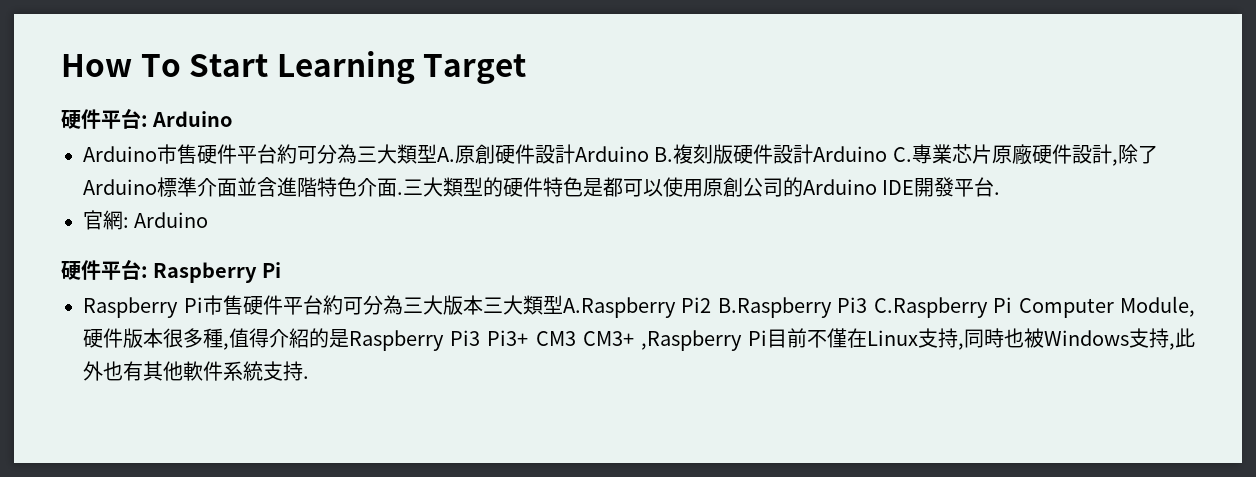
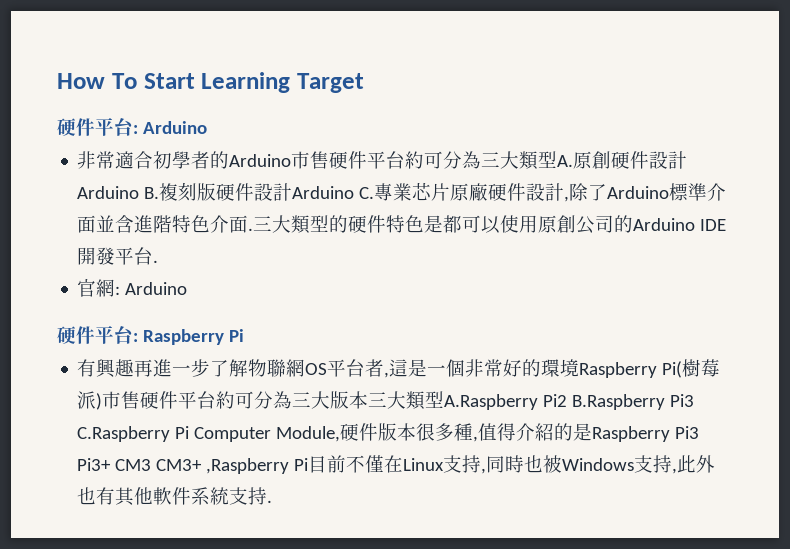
- Arduino市售硬件平台約可分為三大類型A.原創硬件設計Arduino B.複刻版硬件設計Arduino C.專業芯片原廠硬件設計,除了Arduino標準介面並含進階特色介面.
+ 非常適合初學者的Arduino市售硬件平台約可分為三大類型A.原創硬件設計Arduino B.複刻版硬件設計Arduino C.專業芯片原廠硬件設計,除了Arduino標準介面並含進階特色介面.
- Raspberry Pi市售硬件平台約可分為三大版本三大類型A.Raspberry Pi2 B.Raspberry Pi3 C.Raspberry Pi Computer Module,硬件版本很多種,值得介紹的是Raspberry Pi3 Pi3+ CM3 CM3+ ,Raspberry Pi目前不僅在Linux支持,同時也被Windows支持,此外也有其他軟件系統支持.
+ 有興趣再進一步了解物聯網OS平台者,這是一個非常好的環境Raspberry Pi(樹莓派)市售硬件平台約可分為三大版本三大類型A.Raspberry Pi2 B.Raspberry Pi3 C.Raspberry Pi Computer Module,硬件版本很多種,值得介紹的是Raspberry Pi3 Pi3+ CM3 CM3+ ,Raspberry Pi目前不僅在Linux支持,同時也被Windows支持,此外也有其他軟件系統支持.

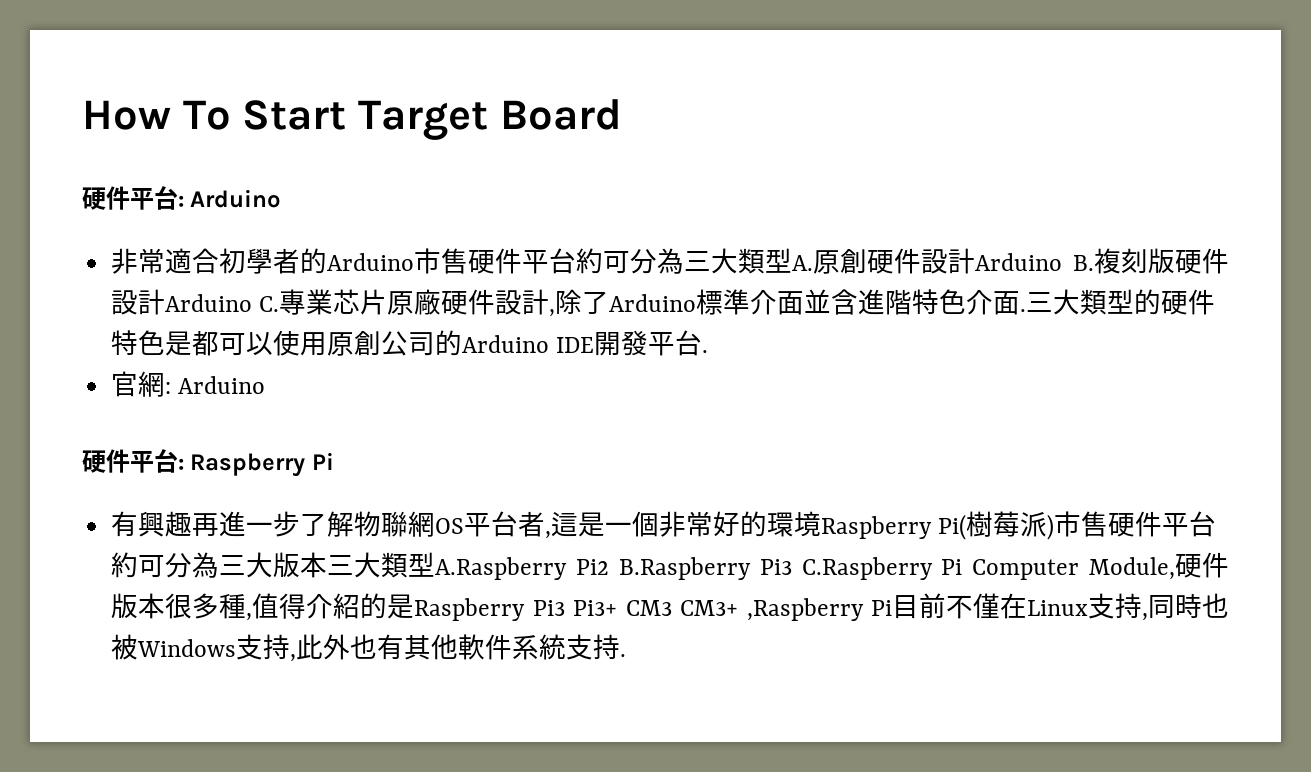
- How To Start Learning Target
+ How To Start Target Board

